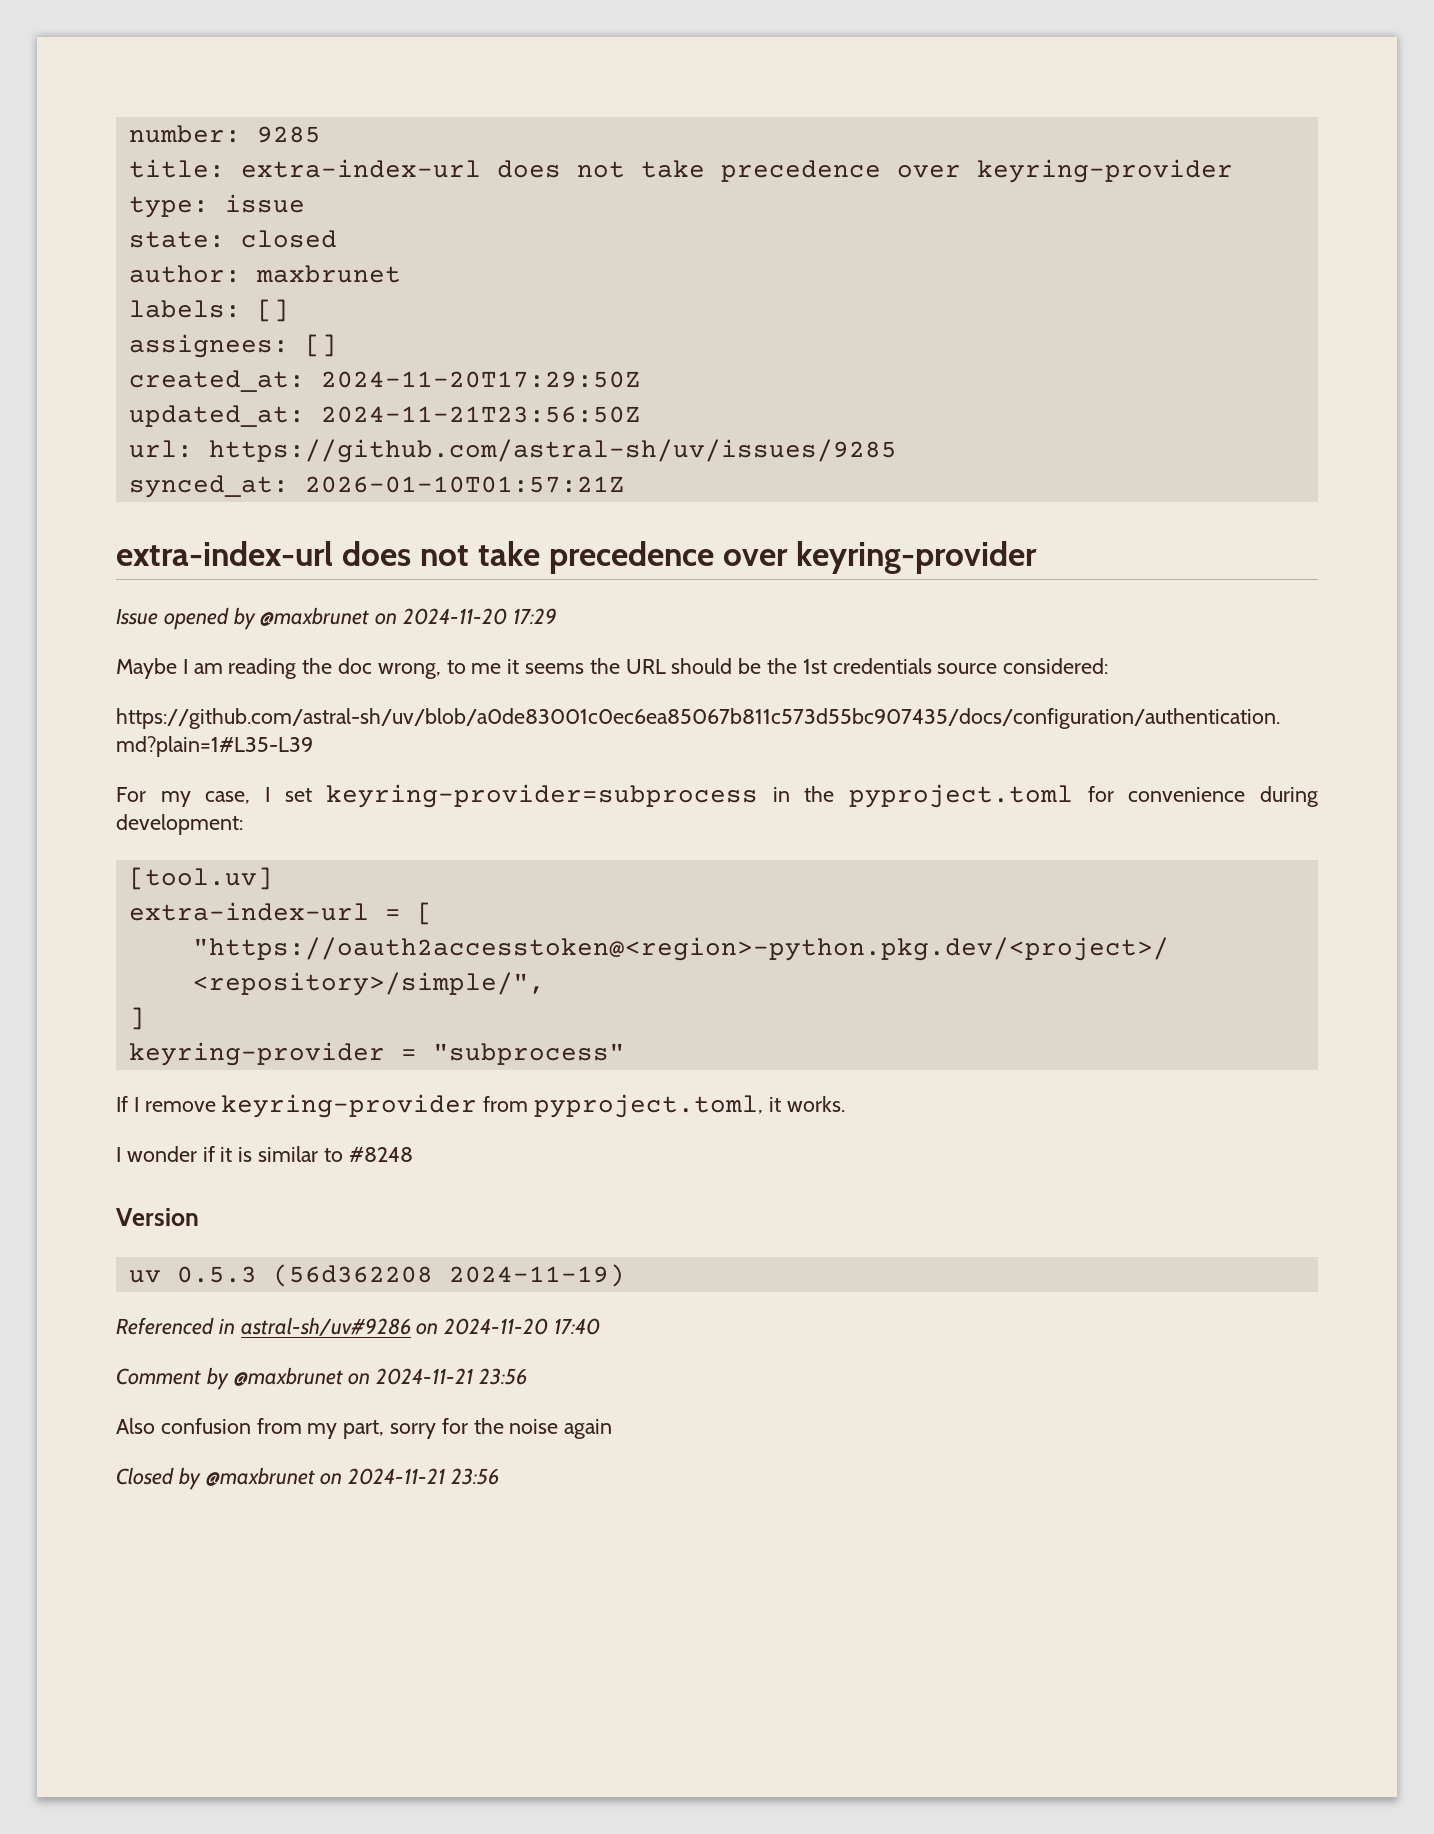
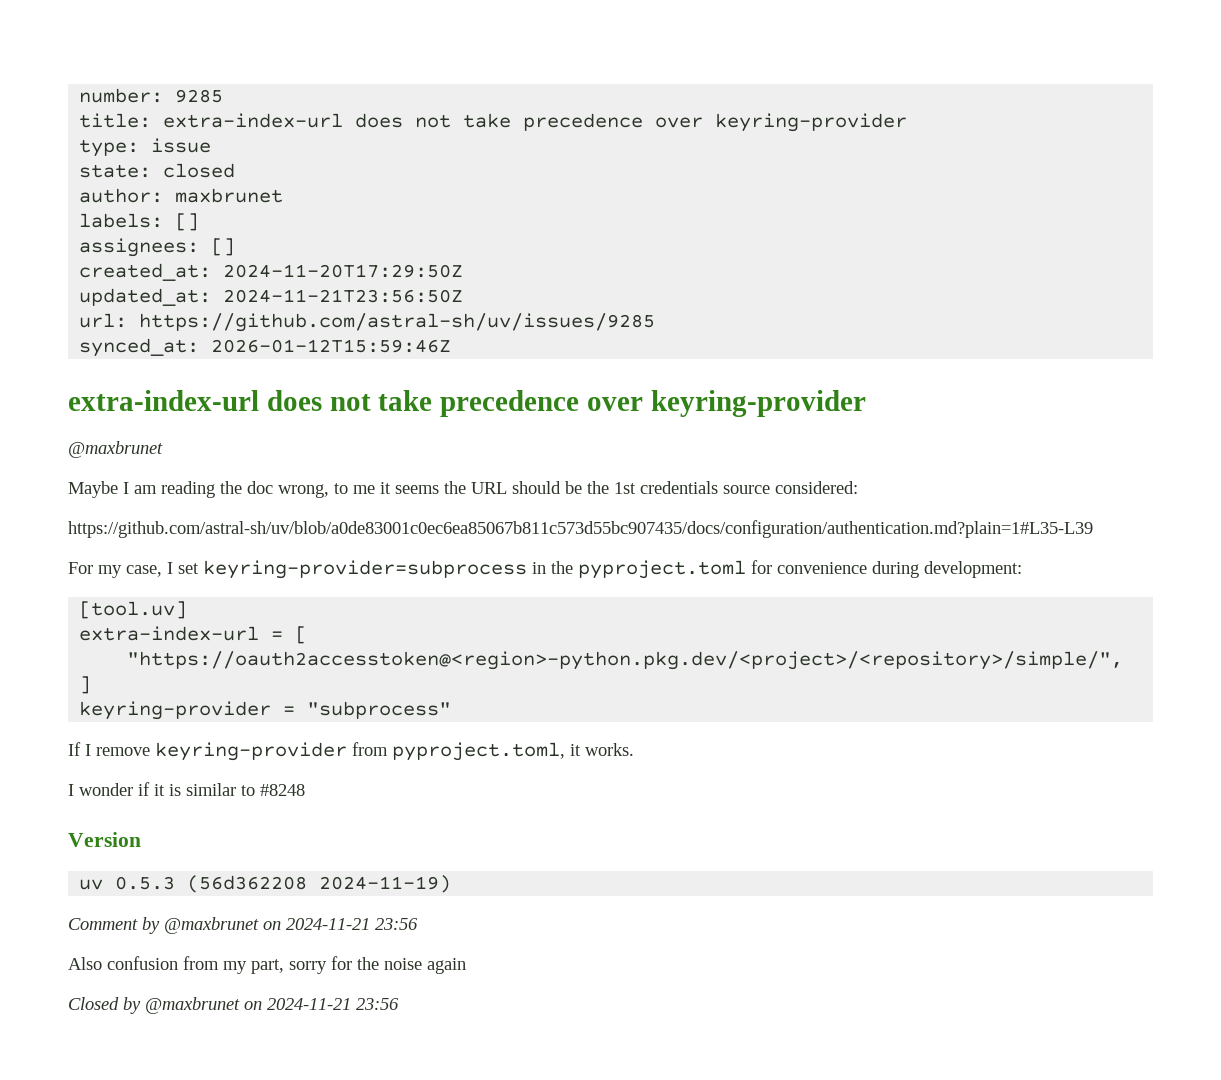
- synced_at: 2026-01-10T01:57:21Z
+ synced_at: 2026-01-12T15:59:46Z
  extra-index-url does not take precedence over keyring-provider
- Issue opened by @maxbrunet on 2024-11-20 17:29
+ @maxbrunet
- Referenced in astral-sh/uv#9286 on 2024-11-20 17:40

